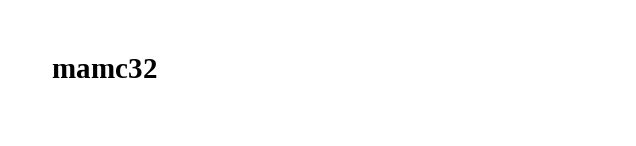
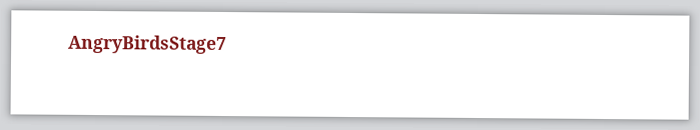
- mamc32
+ AngryBirdsStage7

